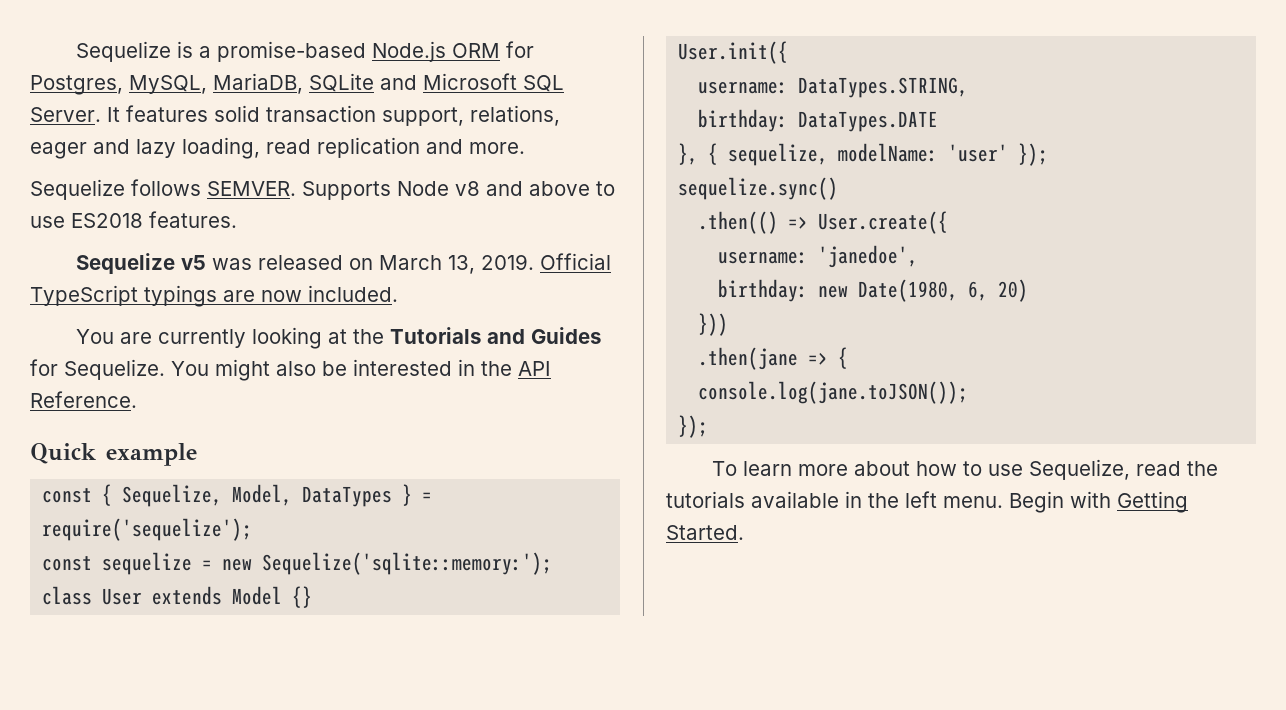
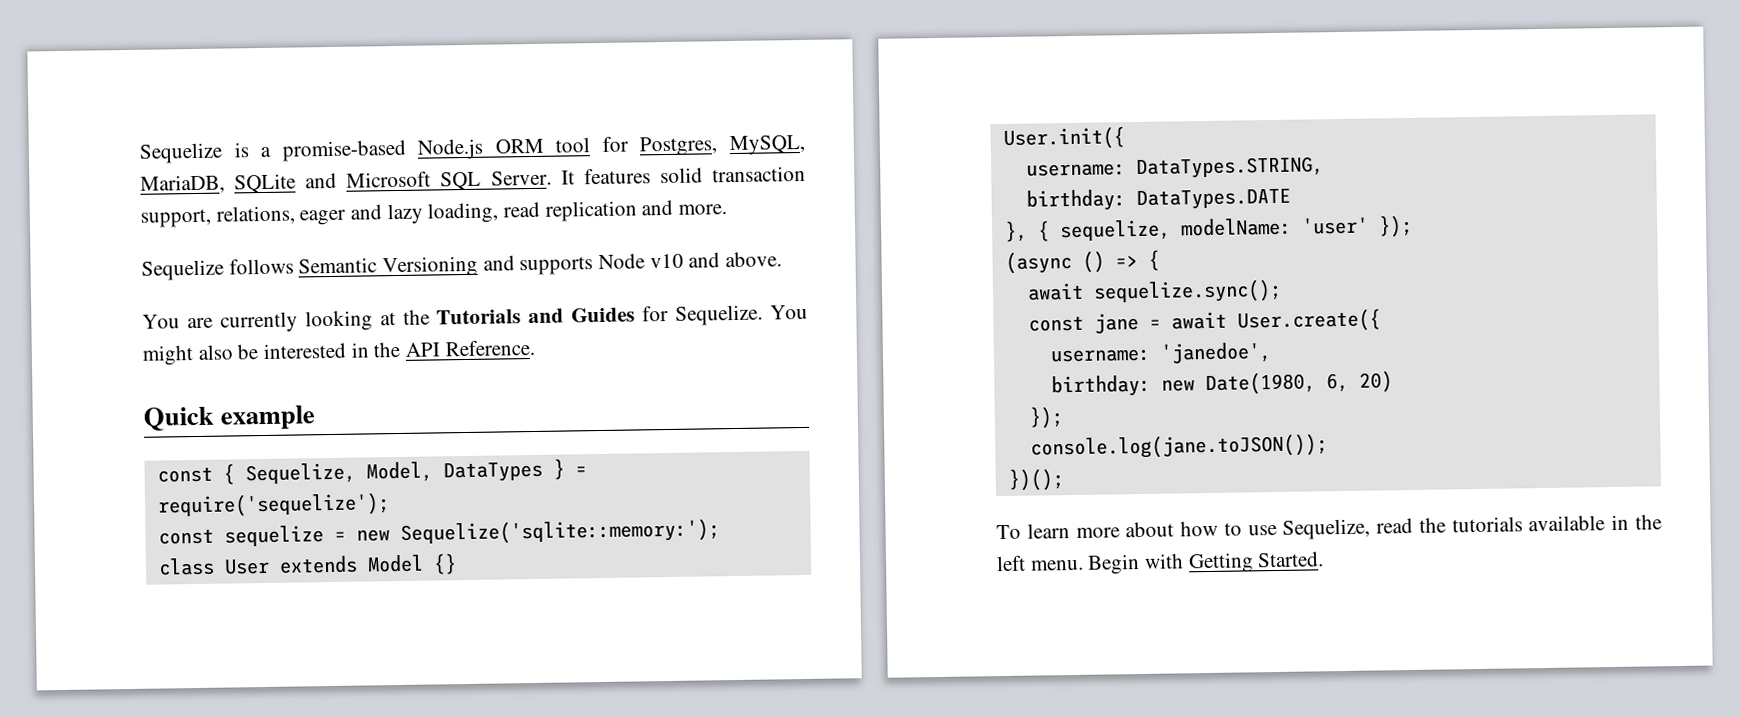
- Sequelize is a promise-based Node.js ORM for Postgres, MySQL, MariaDB, SQLite and Microsoft SQL Server.
+ Sequelize is a promise-based Node.js ORM tool for Postgres, MySQL, MariaDB, SQLite and Microsoft SQL Server.
- Sequelize follows SEMVER. Supports Node v8 and above to use ES2018 features.
- Sequelize v5 was released on March 13, 2019. Official TypeScript typings are now included.
+ Sequelize follows Semantic Versioning and supports Node v10 and above.
- sequelize.sync()
- .then(() => User.create({
+ (async () => {
+ await sequelize.sync();
+ const jane = await User.create({
  birthday: new Date(1980, 6, 20)
- }))
- .then(jane => {
+ });
  console.log(jane.toJSON());
- });
+ })();

